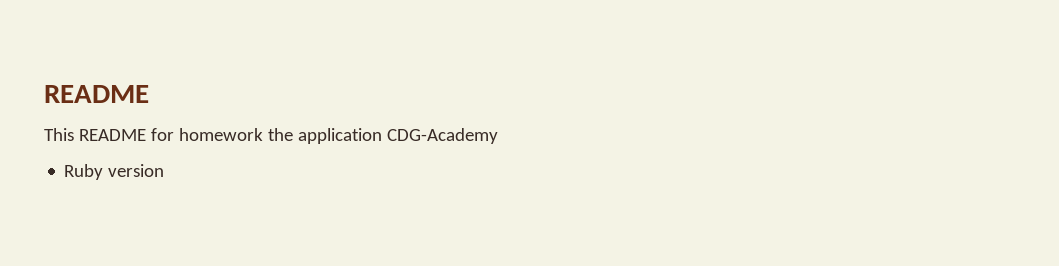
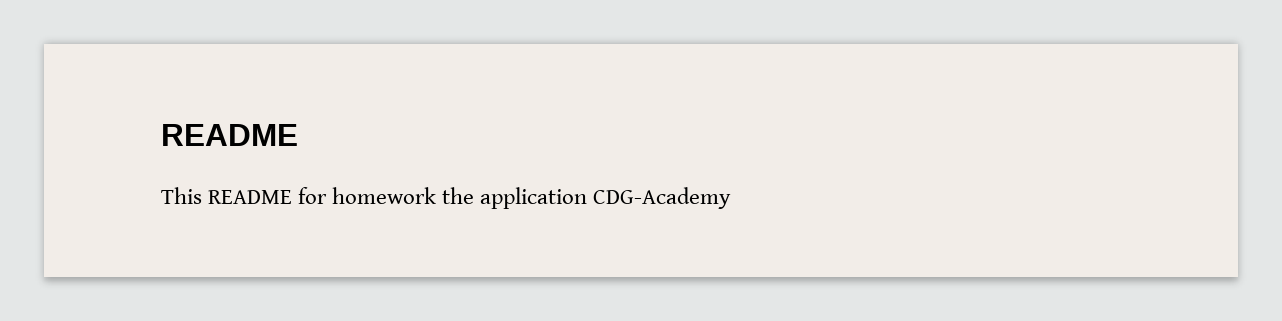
- Ruby version

